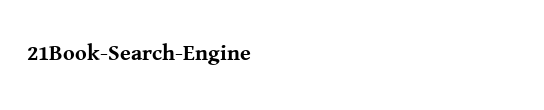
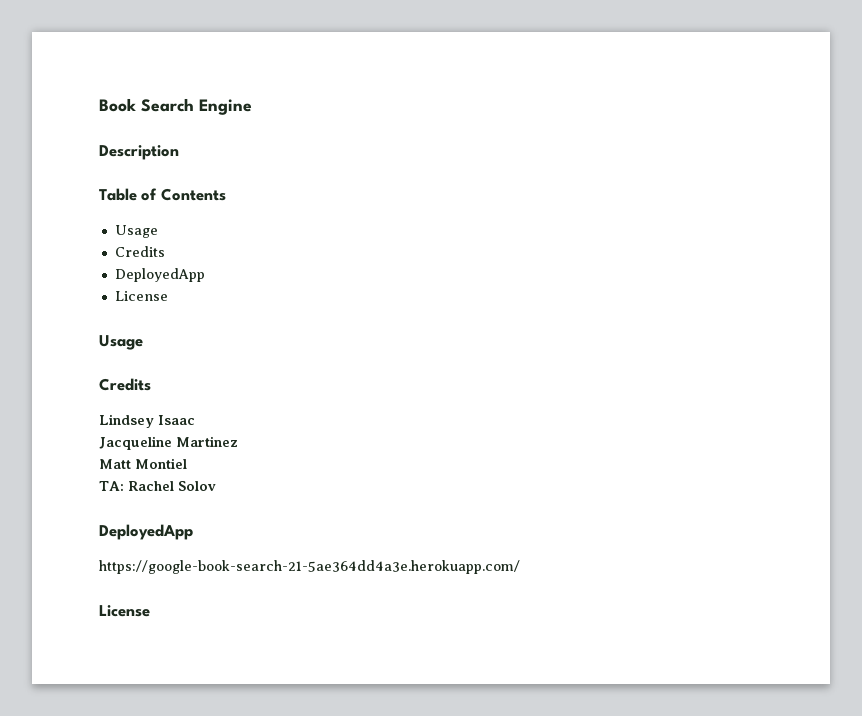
- 21Book-Search-Engine
+ Book Search Engine
+ Description
+ Table of Contents
+ Usage
+ Credits
+ DeployedApp
+ License
+ Usage
+ Credits
+ Lindsey Isaac
+ Jacqueline Martinez
+ Matt Montiel
+ TA: Rachel Solov
+ DeployedApp
+ https://google-book-search-21-5ae364dd4a3e.herokuapp.com/
+ License

